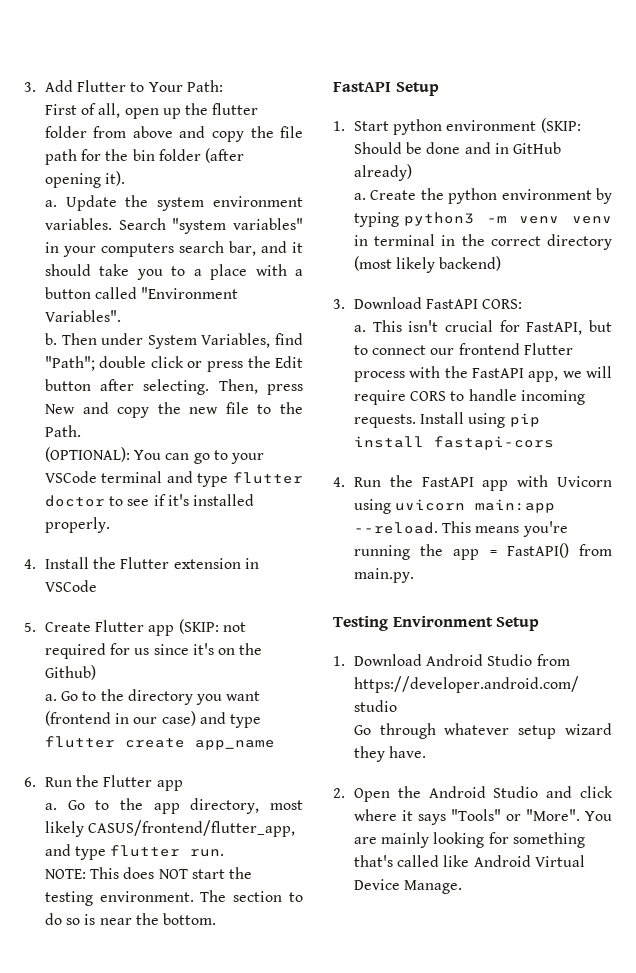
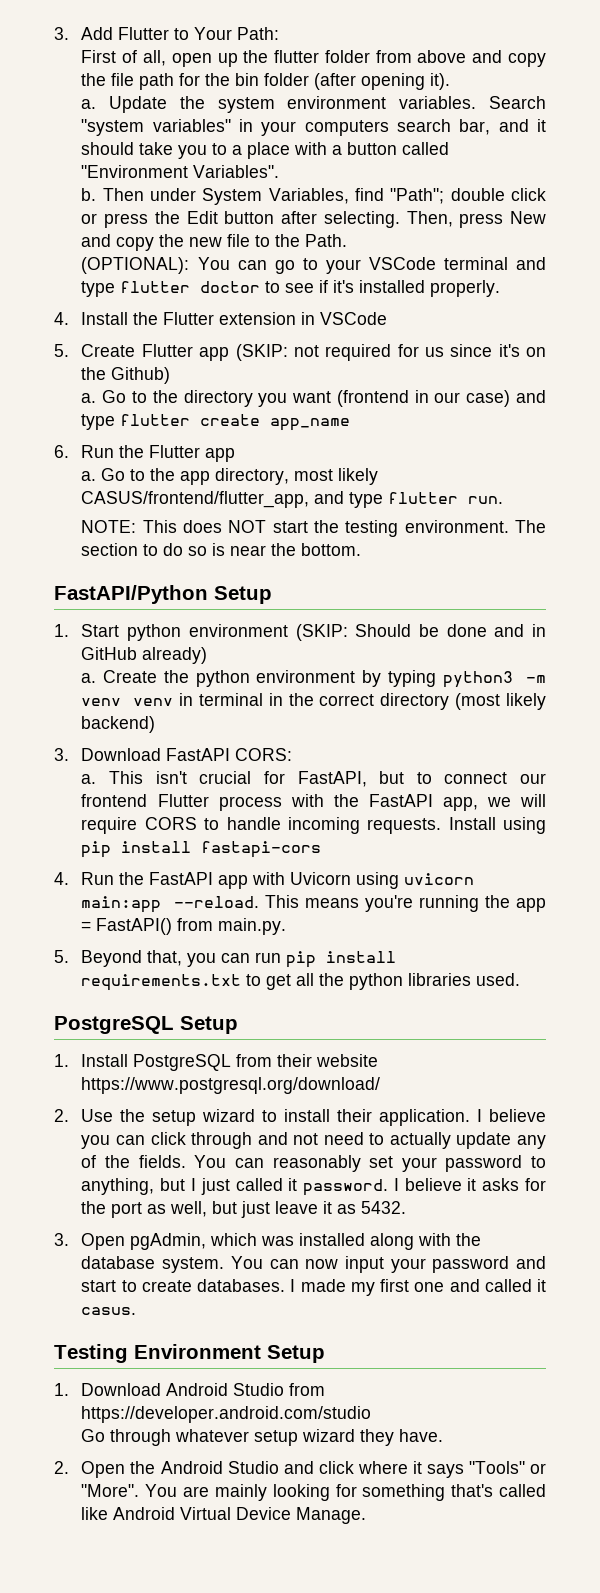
- FastAPI Setup
+ FastAPI/Python Setup
+ 5. Beyond that, you can run pip install requirements.txt to get all the python libraries used.
+ PostgreSQL Setup
+ 1. Install PostgreSQL from their website https://www.postgresql.org/download/
+ 2. Use the setup wizard to install their application. I believe you can click through and not need to actually update any of the fields. You can reasonably set your password to anything, but I just called it password. I believe it asks for the port as well, but just leave it as 5432.
+ 3. Open pgAdmin, which was installed along with the database system. You can now input your password and start to create databases. I made my first one and called it casus.

